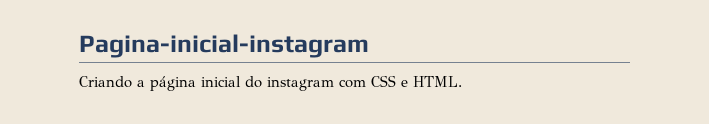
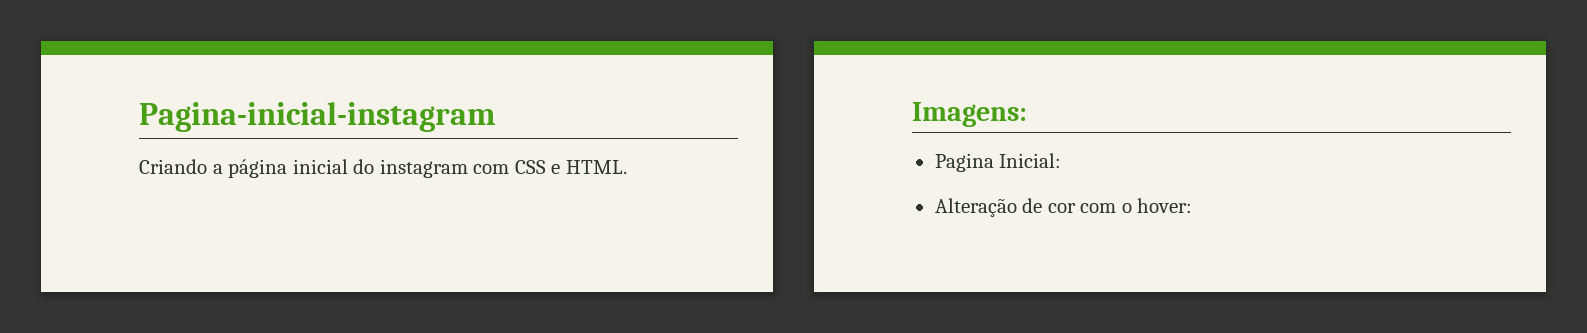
+ Imagens:
+ Pagina Inicial:
+ Alteração de cor com o hover:

